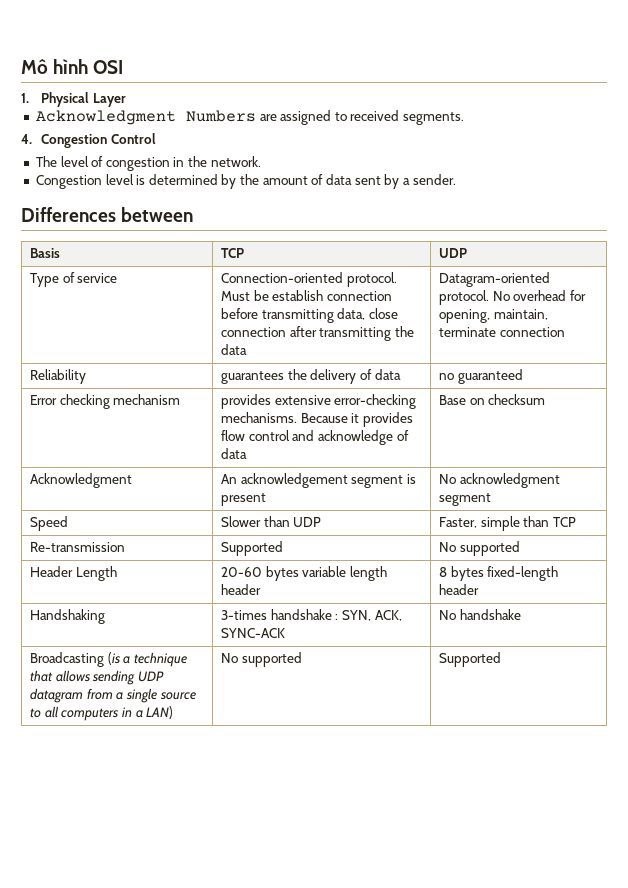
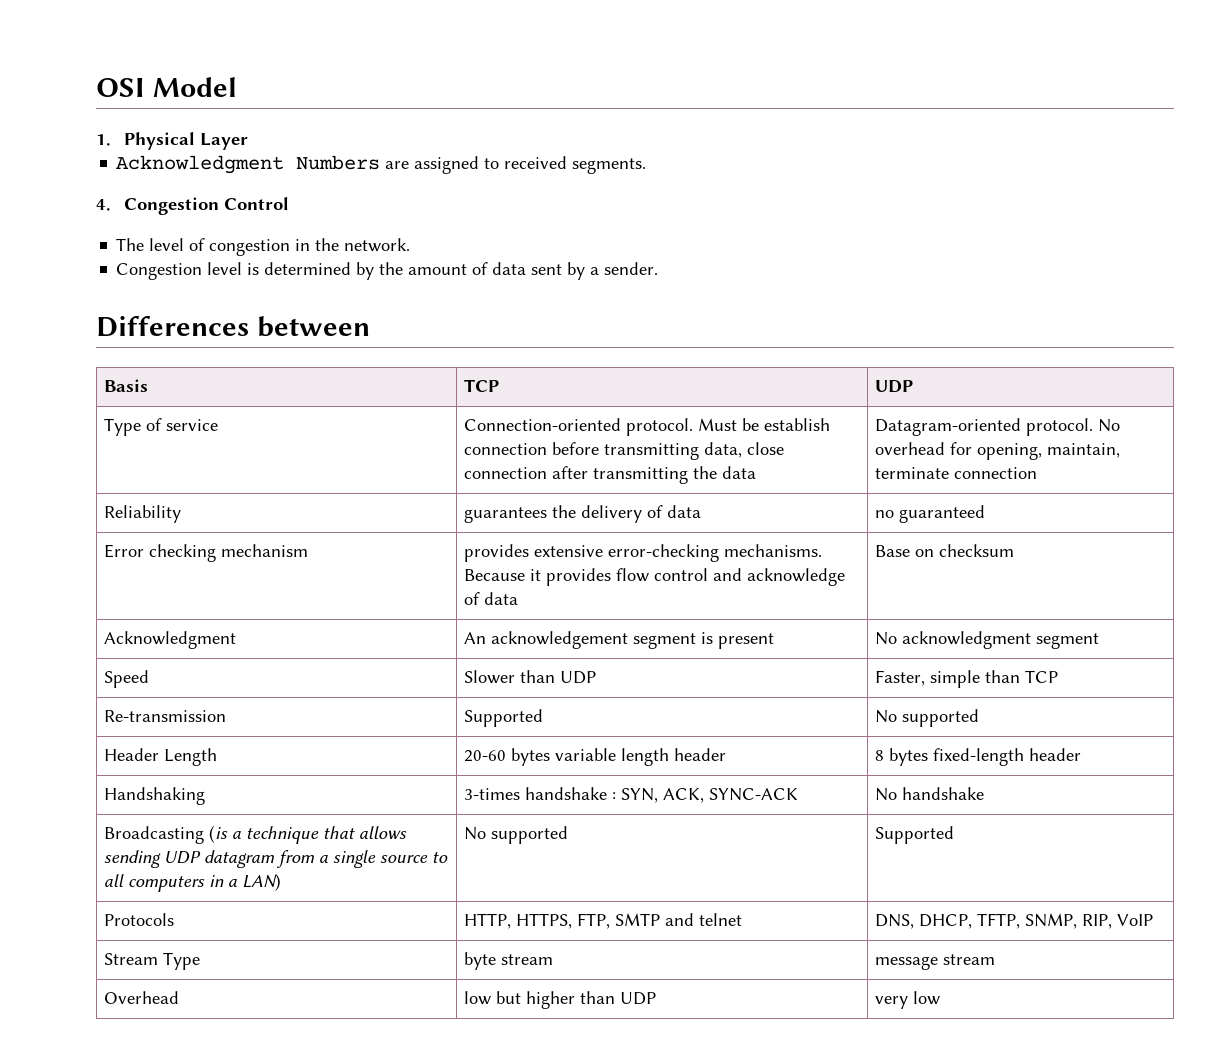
- Mô hình OSI
+ OSI Model
+ Protocols | HTTP, HTTPS, FTP, SMTP and telnet | DNS, DHCP, TFTP, SNMP, RIP, VoIP
+ Stream Type | byte stream | message stream
+ Overhead | low but higher than UDP | very low

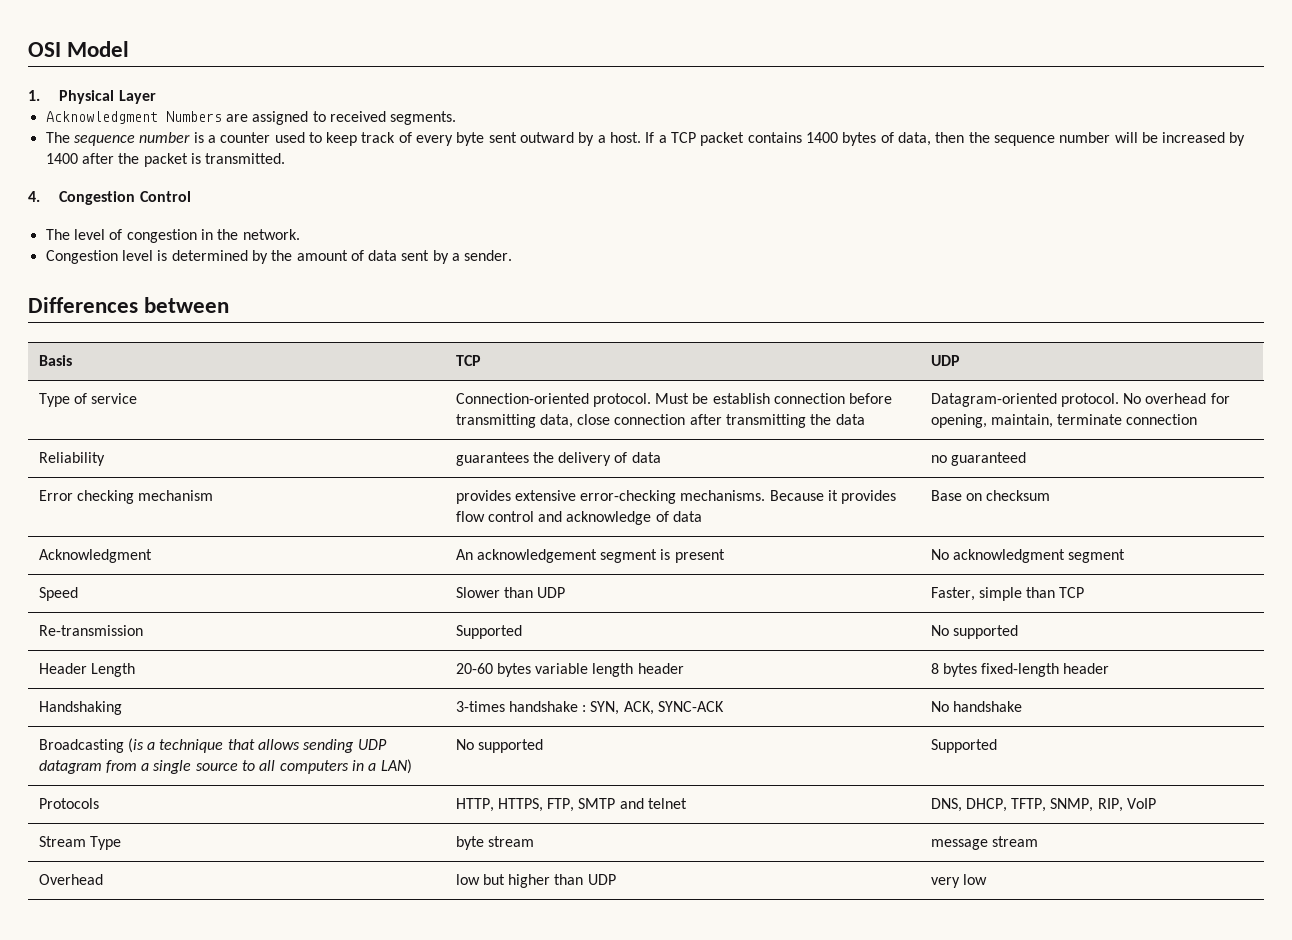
+ The sequence number is a counter used to keep track of every byte sent outward by a host. If a TCP packet contains 1400 bytes of data, then the sequence number will be increased by 1400 after the packet is transmitted.

